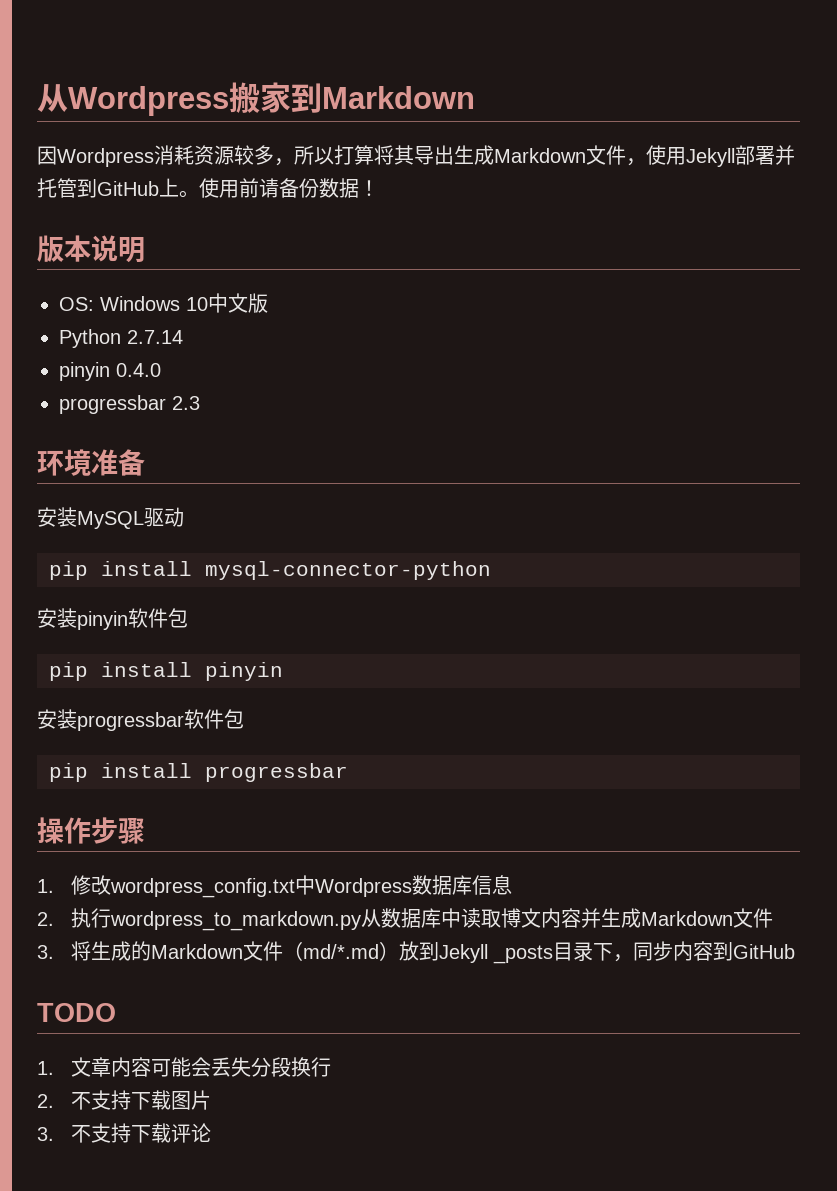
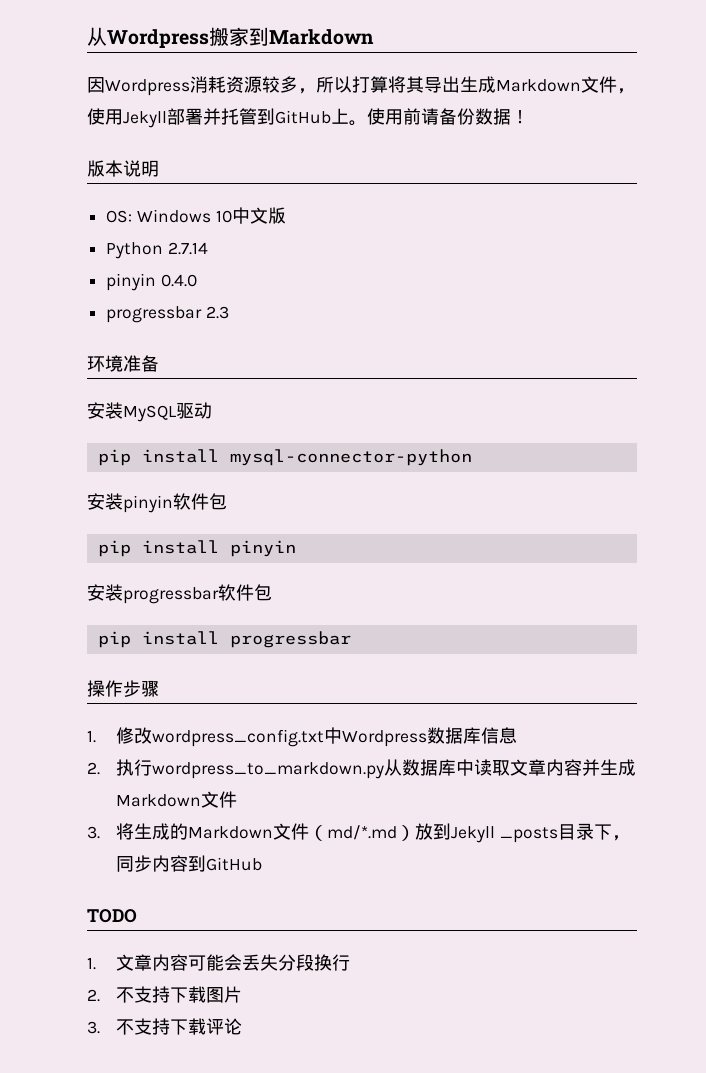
- 2.执行wordpress_to_markdown.py从数据库中读取博文内容并生成Markdown文件
+ 2.执行wordpress_to_markdown.py从数据库中读取文章内容并生成Markdown文件

